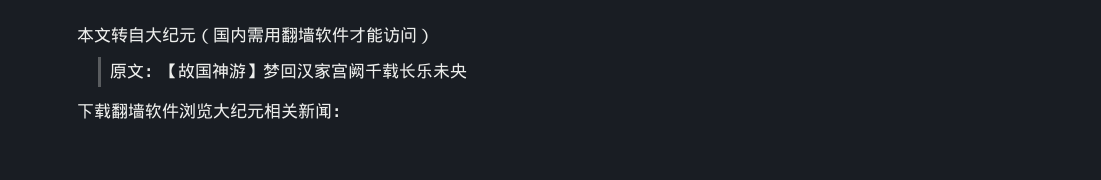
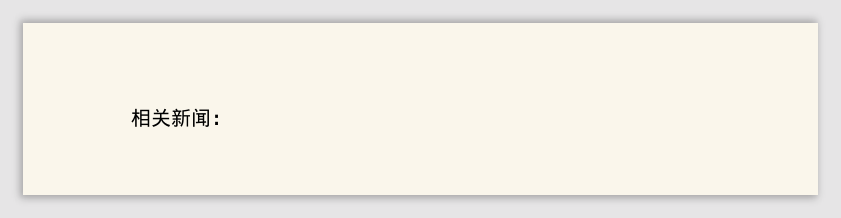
- 本文转自大纪元（国内需用翻墙软件才能访问）
- 原文：【故国神游】梦回汉家宫阙千载长乐未央
- 下载翻墙软件浏览大纪元相关新闻：
+ 相关新闻：

